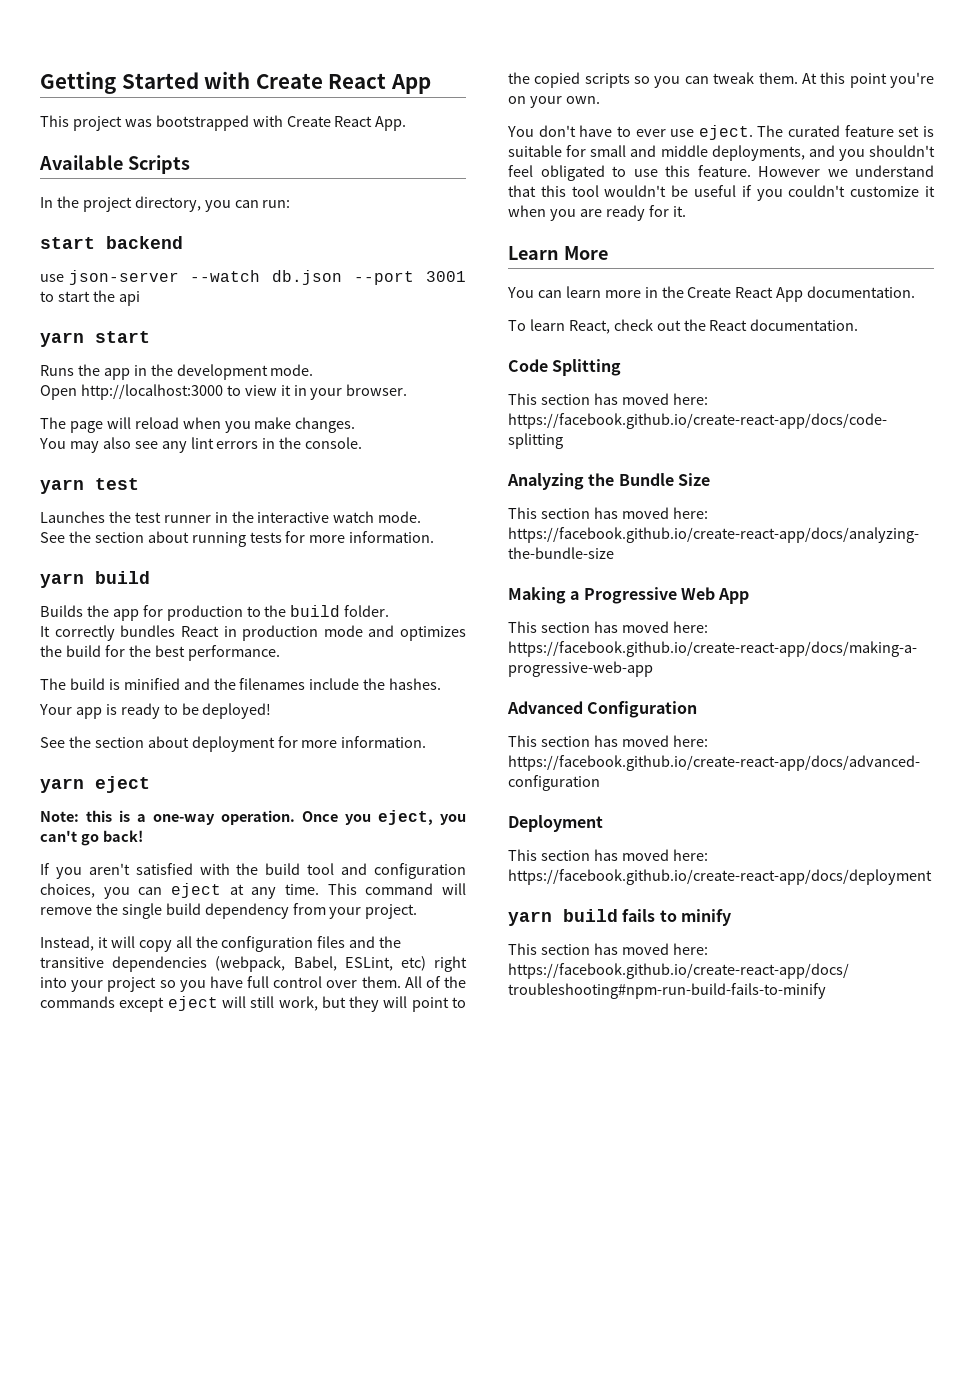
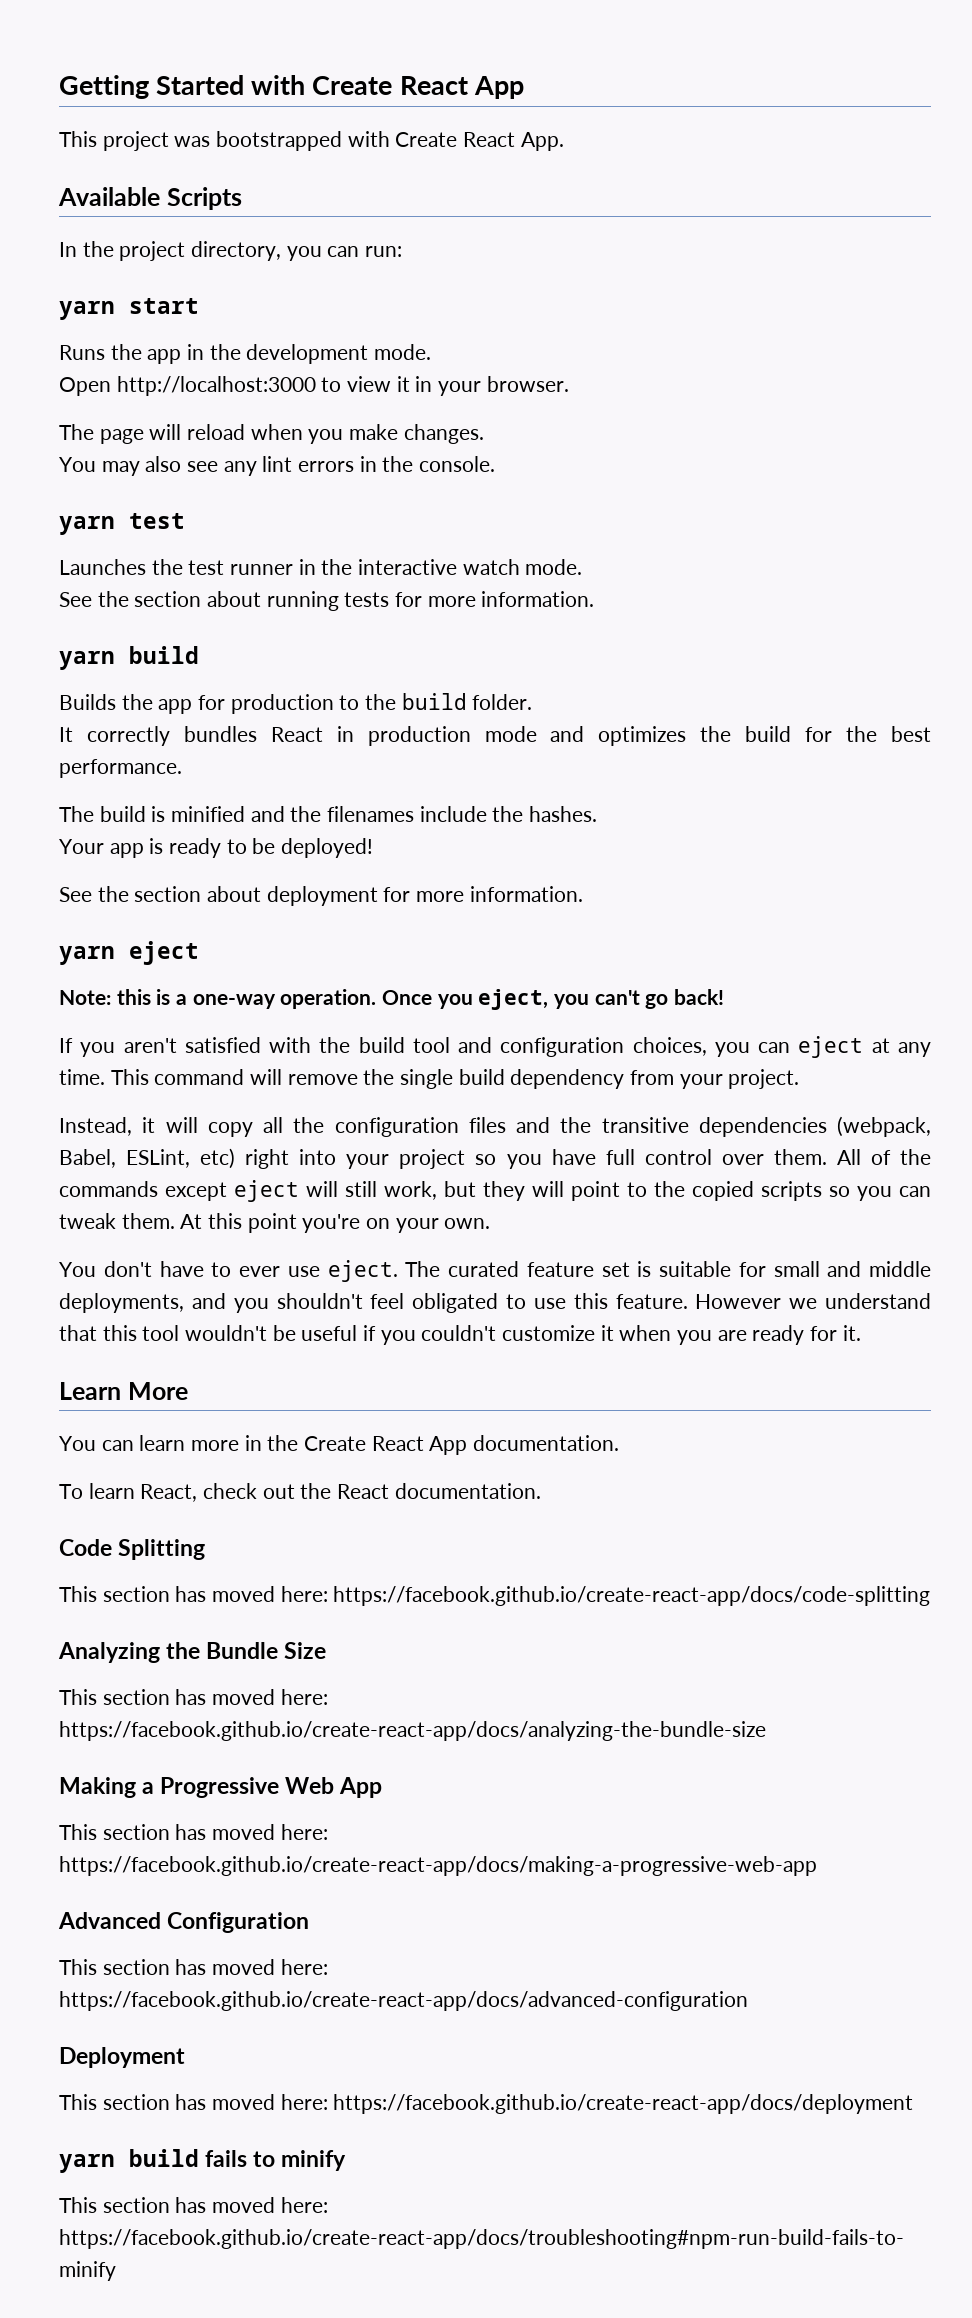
- start backend
- use json-server --watch db.json --port 3001 to start the api

